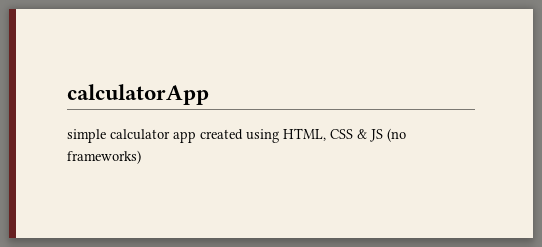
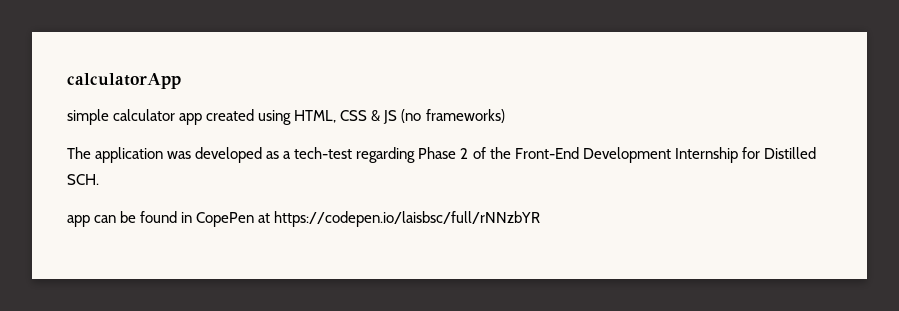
+ The application was developed as a tech-test regarding Phase 2 of the Front-End Development Internship for Distilled SCH.
+ app can be found in CopePen at https://codepen.io/laisbsc/full/rNNzbYR

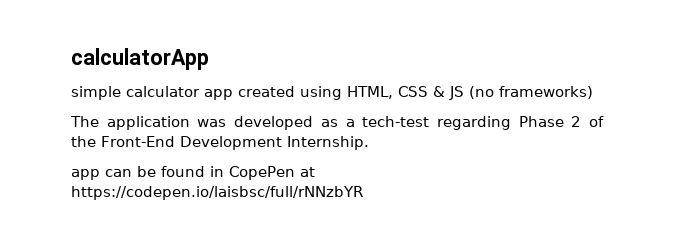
- The application was developed as a tech-test regarding Phase 2 of the Front-End Development Internship for Distilled SCH.
+ The application was developed as a tech-test regarding Phase 2 of the Front-End Development Internship.

